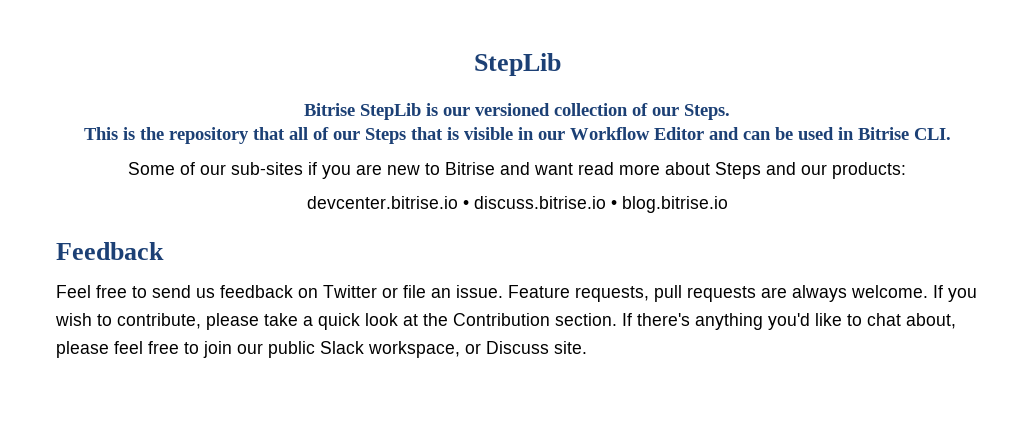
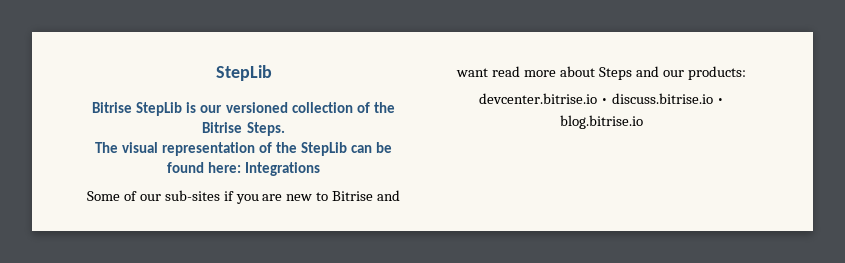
- Bitrise StepLib is our versioned collection of our Steps.
+ Bitrise StepLib is our versioned collection of the Bitrise Steps.
- This is the repository that all of our Steps that is visible in our Workflow Editor and can be used in Bitrise CLI.
+ The visual representation of the StepLib can be found here: Integrations
- Feedback
- Feel free to send us feedback on Twitter or file an issue. Feature requests, pull requests are always welcome. If you wish to contribute, please take a quick look at the Contribution section. If there's anything you'd like to chat about, please feel free to join our public Slack workspace, or Discuss site.

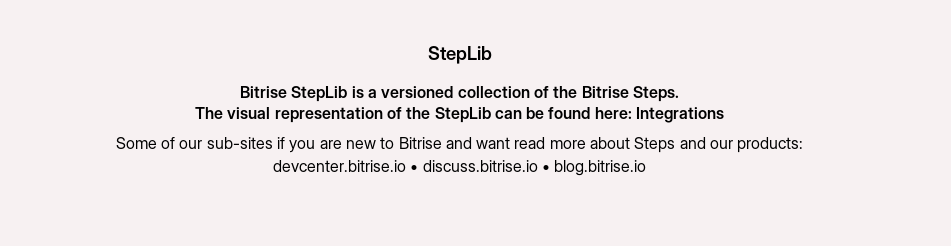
- Bitrise StepLib is our versioned collection of the Bitrise Steps.
+ Bitrise StepLib is a versioned collection of the Bitrise Steps.

